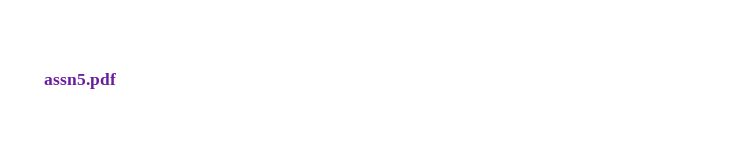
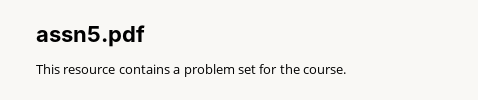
+ This resource contains a problem set for the course.

